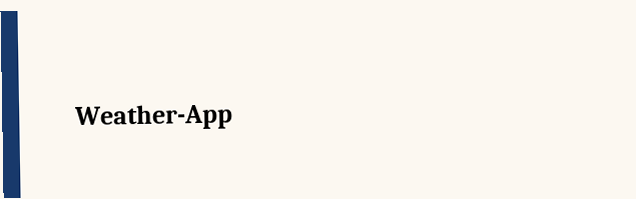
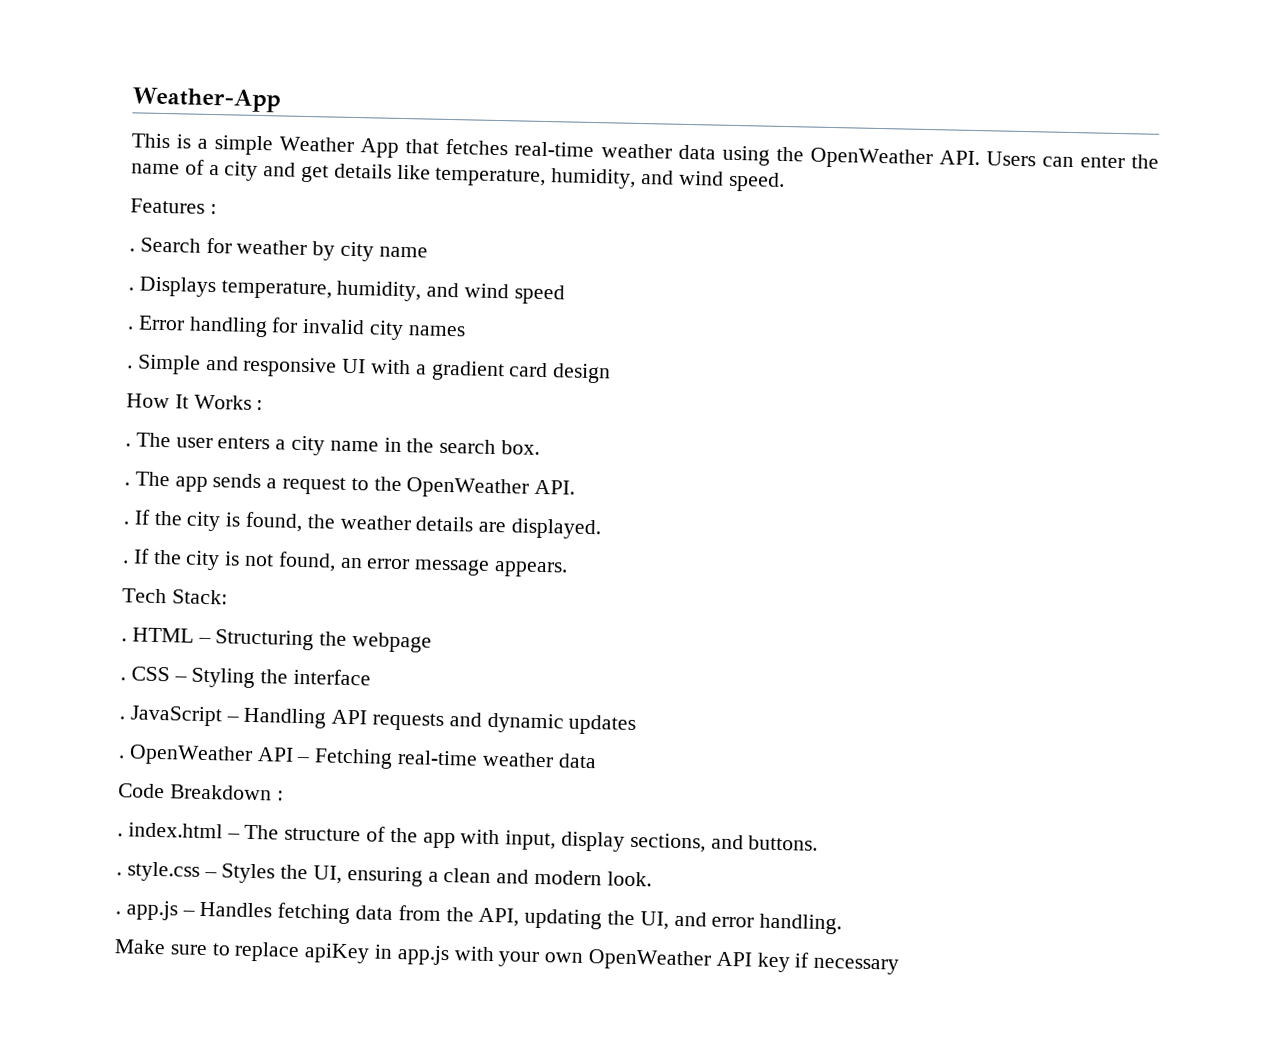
+ This is a simple Weather App that fetches real-time weather data using the OpenWeather API. Users can enter the name of a city and get details like temperature, humidity, and wind speed.
+ Features :
+ . Search for weather by city name
+ . Displays temperature, humidity, and wind speed
+ . Error handling for invalid city names
+ . Simple and responsive UI with a gradient card design
+ How It Works :
+ . The user enters a city name in the search box.
+ . The app sends a request to the OpenWeather API.
+ . If the city is found, the weather details are displayed.
+ . If the city is not found, an error message appears.
+ Tech Stack:
+ . HTML – Structuring the webpage
+ . CSS – Styling the interface
+ . JavaScript – Handling API requests and dynamic updates
+ . OpenWeather API – Fetching real-time weather data
+ Code Breakdown :
+ . index.html – The structure of the app with input, display sections, and buttons.
+ . style.css – Styles the UI, ensuring a clean and modern look.
+ . app.js – Handles fetching data from the API, updating the UI, and error handling.
+ Make sure to replace apiKey in app.js with your own OpenWeather API key if necessary

